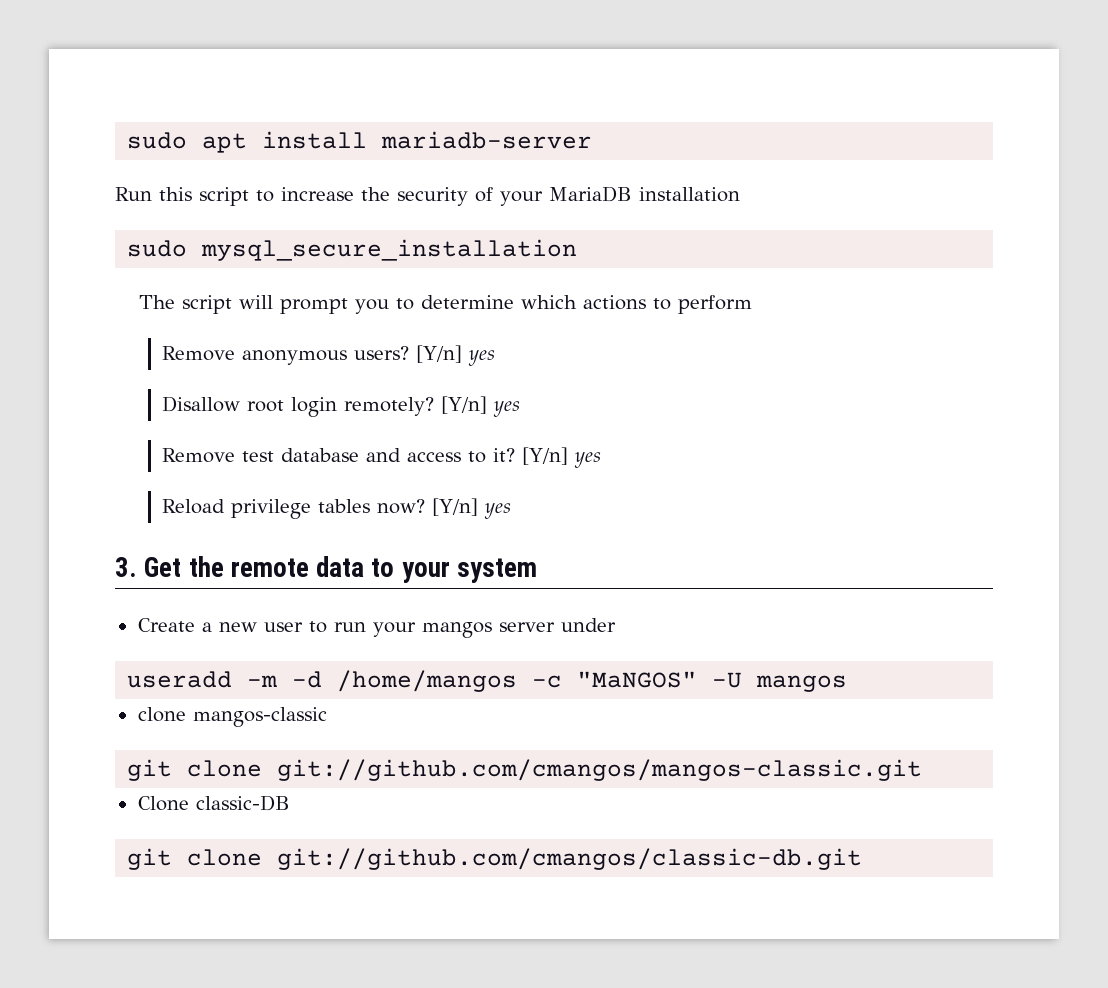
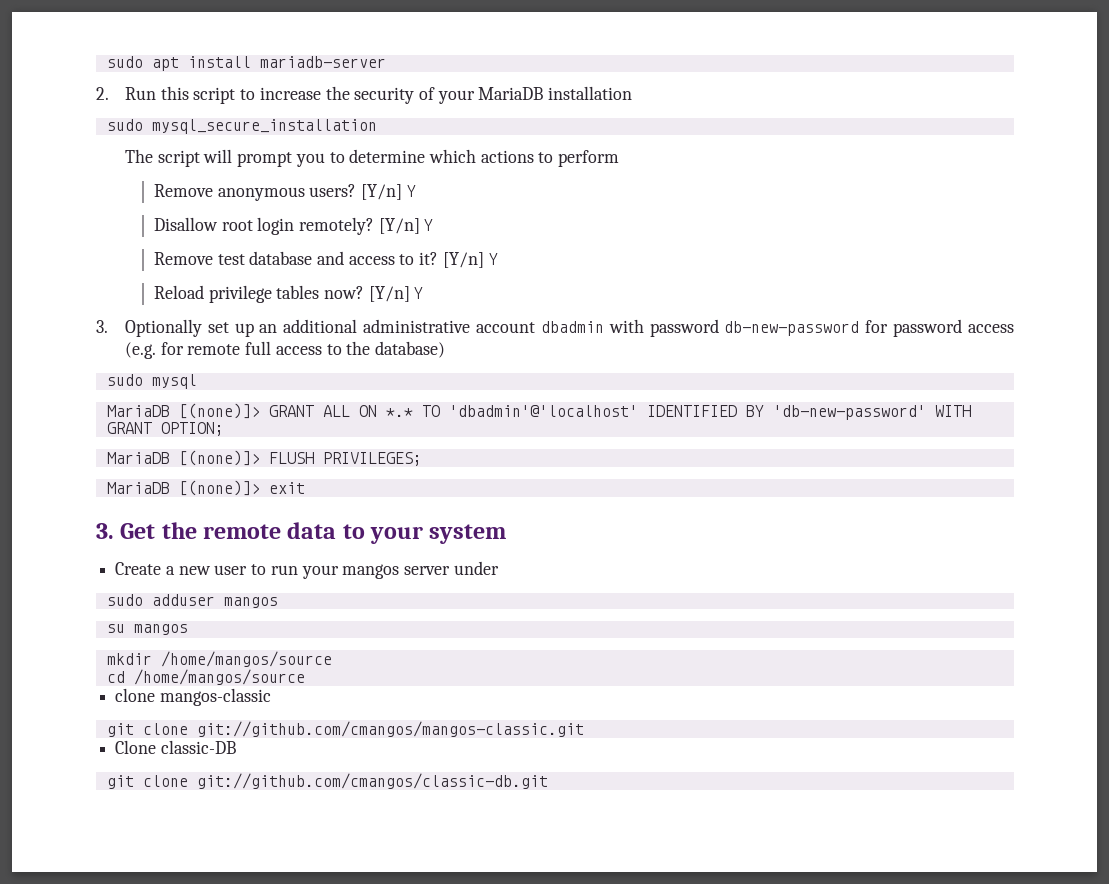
- Run this script to increase the security of your MariaDB installation
+ 2. Run this script to increase the security of your MariaDB installation
- Remove anonymous users? [Y/n] yes
+ Remove anonymous users? [Y/n] Y
- Disallow root login remotely? [Y/n] yes
+ Disallow root login remotely? [Y/n] Y
- Remove test database and access to it? [Y/n] yes
+ Remove test database and access to it? [Y/n] Y
- Reload privilege tables now? [Y/n] yes
+ Reload privilege tables now? [Y/n] Y
+ 3. Optionally set up an additional administrative account dbadmin with password db-new-password for password access (e.g. for remote full access to the database)
+ sudo mysql
+ MariaDB [(none)]> GRANT ALL ON *.* TO 'dbadmin'@'localhost' IDENTIFIED BY 'db-new-password' WITH GRANT OPTION;
+ MariaDB [(none)]> FLUSH PRIVILEGES;
+ MariaDB [(none)]> exit
- useradd -m -d /home/mangos -c "MaNGOS" -U mangos
+ sudo adduser mangos
+ su mangos
+ mkdir /home/mangos/source
+ cd /home/mangos/source

